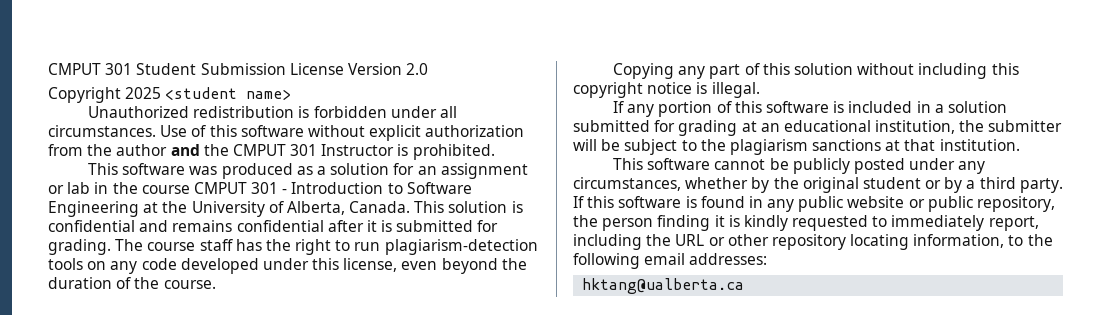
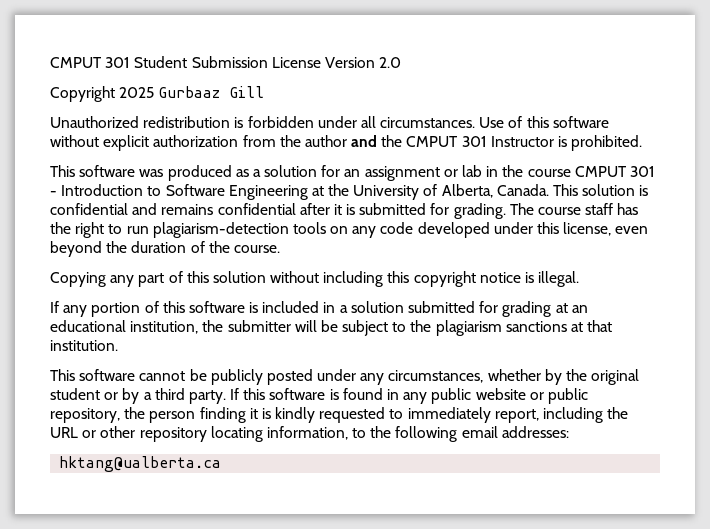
- Copyright 2025 <student name>
+ Copyright 2025 Gurbaaz Gill

